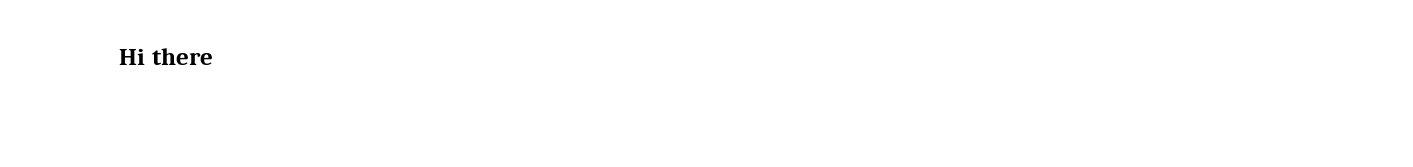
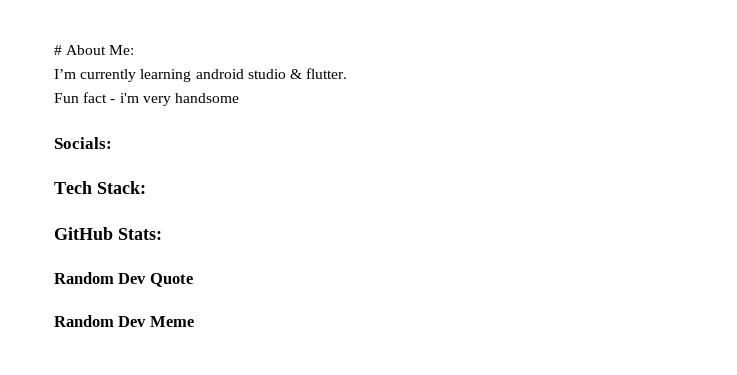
- Hi there
+ # About Me:
+ I’m currently learning android studio & flutter.
+ Fun fact - i'm very handsome
+ Socials:
+ Tech Stack:
+ GitHub Stats:
+ Random Dev Quote
+ Random Dev Meme

